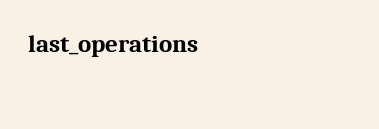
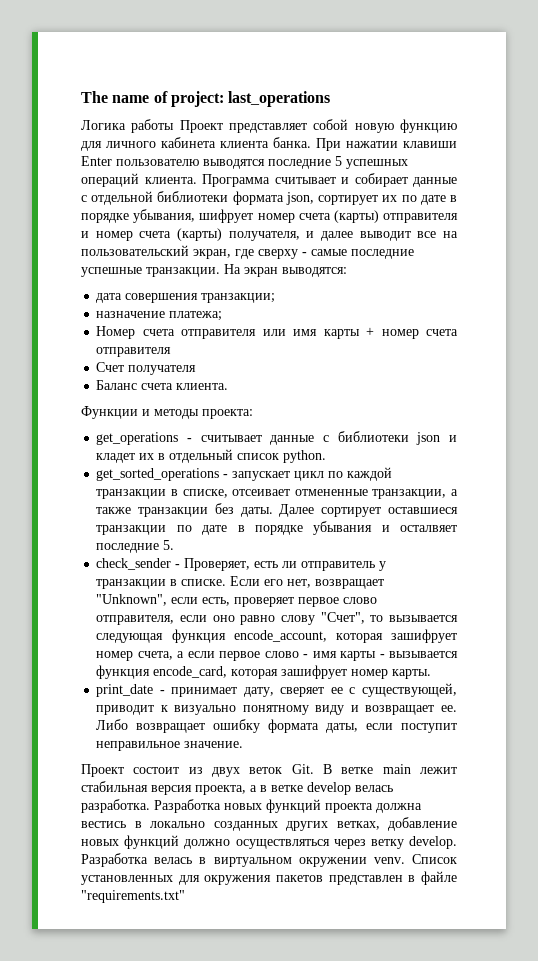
- last_operations
+ The name of project: last_operations
+ Логика работы Проект представляет собой новую функцию для личного кабинета клиента банка. При нажатии клавиши Enter пользователю выводятся последние 5 успешных операций клиента. Программа считывает и собирает данные с отдельной библиотеки формата json, сортирует их по дате в порядке убывания, шифрует номер счета (карты) отправителя и номер счета (карты) получателя, и далее выводит все на пользовательский экран, где сверху - самые последние успешные транзакции. На экран выводятся:
+ дата совершения транзакции;
+ назначение платежа;
+ Номер счета отправителя или имя карты + номер счета отправителя
+ Счет получателя
+ Баланс счета клиента.
+ Функции и методы проекта:
+ get_operations - считывает данные с библиотеки json и кладет их в отдельный список python.
+ get_sorted_operations - запускает цикл по каждой транзакции в списке, отсеивает отмененные транзакции, а также транзакции без даты. Далее сортирует оставшиеся транзакции по дате в порядке убывания и осталвяет последние 5.
+ check_sender - Проверяет, есть ли отправитель у транзакции в списке. Если его нет, возвращает "Unknown", если есть, проверяет первое слово отправителя, если оно равно слову "Счет", то вызывается следующая функция encode_account, которая зашифрует номер счета, а если первое слово - имя карты - вызывается функция encode_card, которая зашифрует номер карты.
+ print_date - принимает дату, сверяет ее с существующей, приводит к визуально понятному виду и возвращает ее. Либо возвращает ошибку формата даты, если поступит неправильное значение.
+ Проект состоит из двух веток Git. В ветке main лежит стабильная версия проекта, а в ветке develop велась разработка. Разработка новых функций проекта должна вестись в локально созданных других ветках, добавление новых функций должно осуществляться через ветку develop. Разработка велась в виртуальном окружении venv. Список установленных для окружения пакетов представлен в файле "requirements.txt"

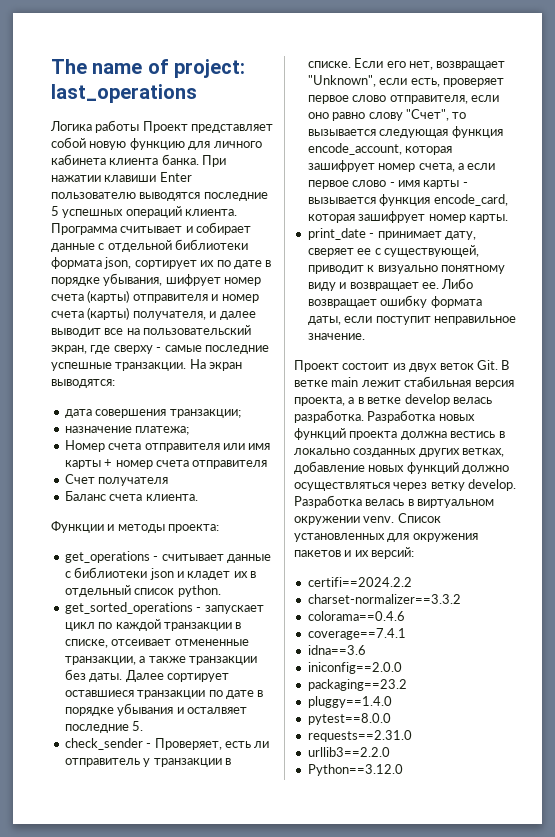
- Список установленных для окружения пакетов представлен в файле "requirements.txt"
+ Список установленных для окружения пакетов и их версий:
+ certifi==2024.2.2
+ charset-normalizer==3.3.2
+ colorama==0.4.6
+ coverage==7.4.1
+ idna==3.6
+ iniconfig==2.0.0
+ packaging==23.2
+ pluggy==1.4.0
+ pytest==8.0.0
+ requests==2.31.0
+ urllib3==2.2.0
+ Python==3.12.0

